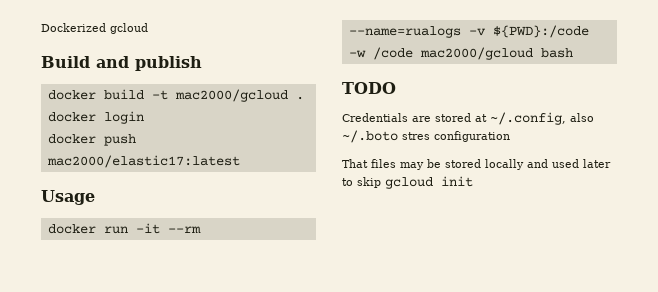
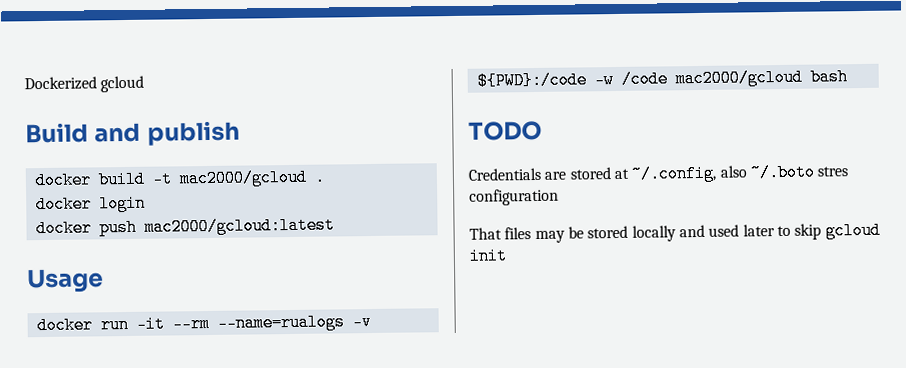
- docker push mac2000/elastic17:latest
+ docker push mac2000/gcloud:latest

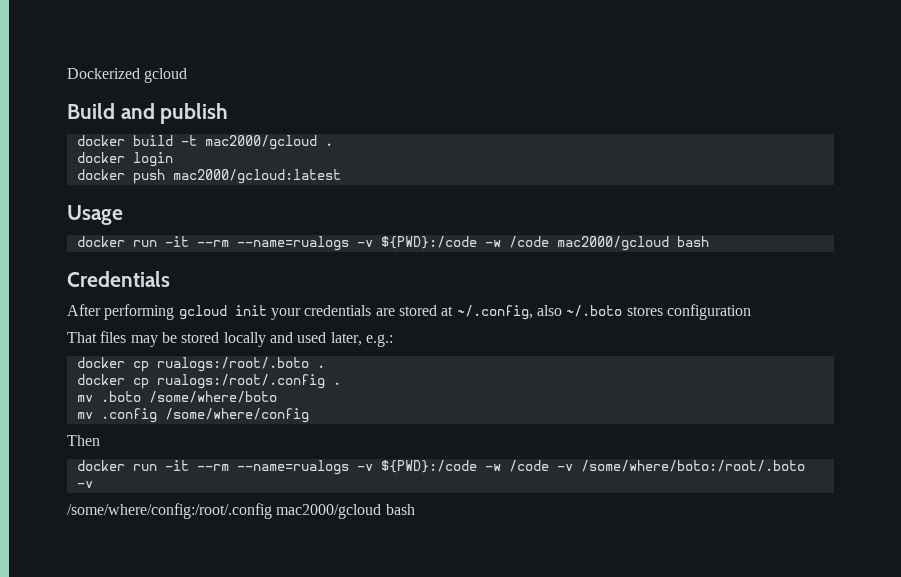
- TODO
- Credentials are stored at ~/.config, also ~/.boto stres configuration
+ Credentials
+ After performing gcloud init your credentials are stored at ~/.config, also ~/.boto stores configuration
- That files may be stored locally and used later to skip gcloud init
+ That files may be stored locally and used later, e.g.:
+ docker cp rualogs:/root/.boto .
+ docker cp rualogs:/root/.config .
+ mv .boto /some/where/boto
+ mv .config /some/where/config
+ Then
+ docker run -it --rm --name=rualogs -v ${PWD}:/code -w /code -v /some/where/boto:/root/.boto -v
+ /some/where/config:/root/.config mac2000/gcloud bash

